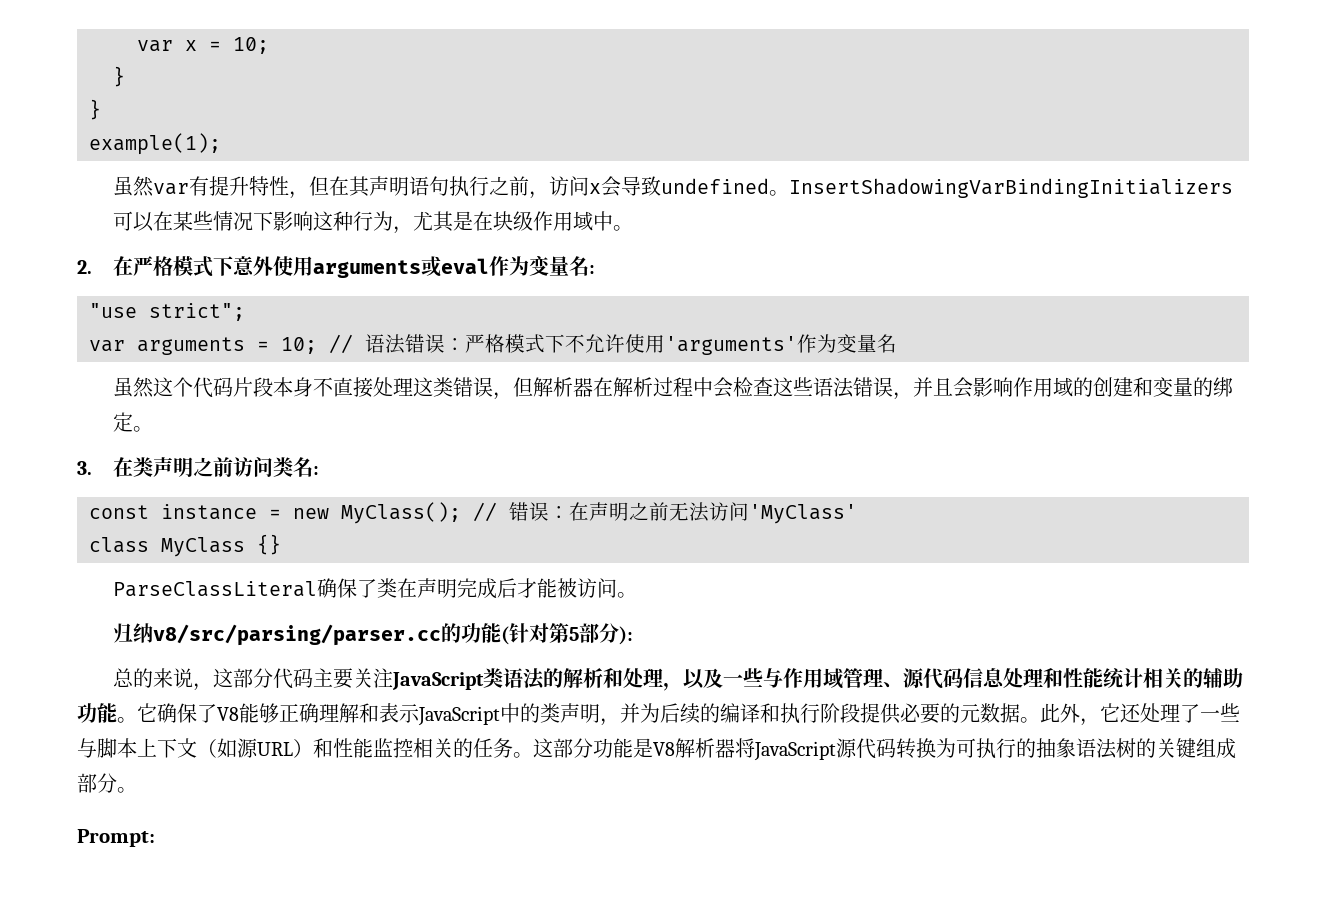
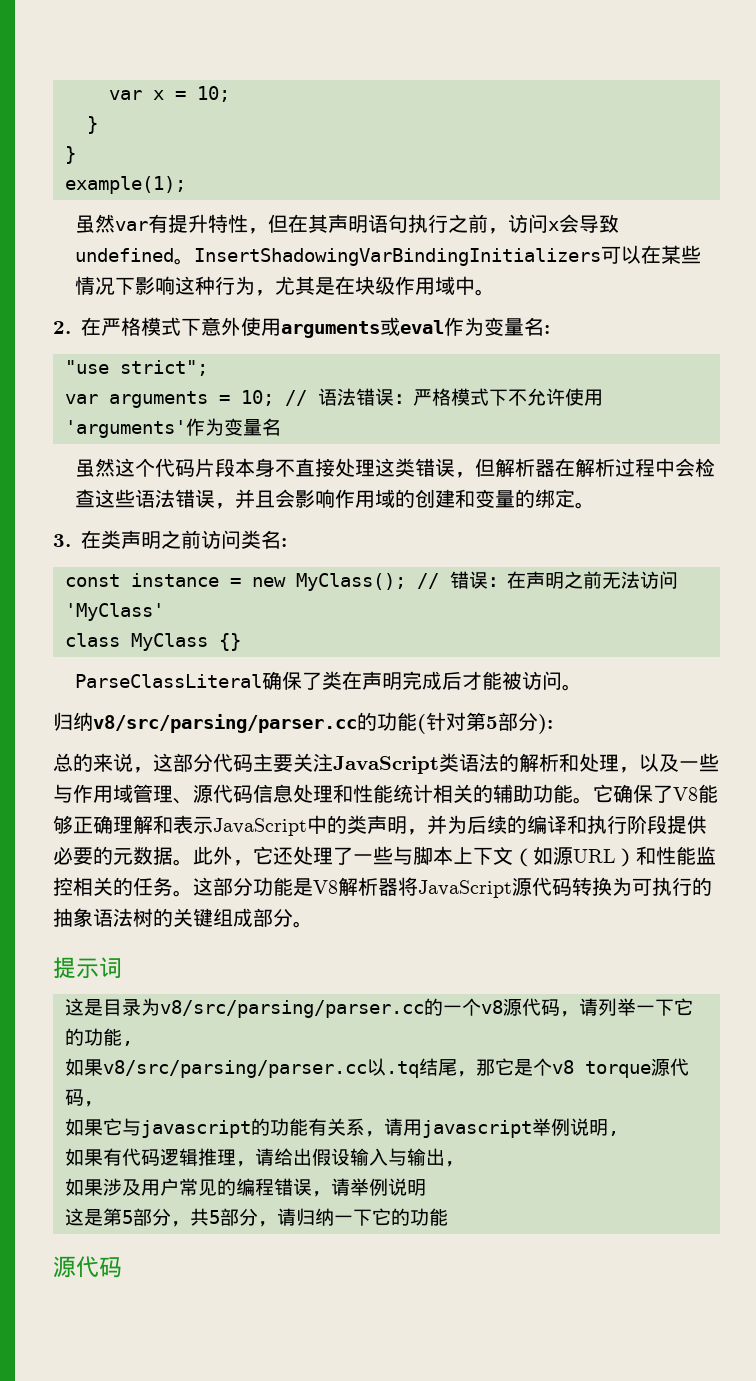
- Prompt:
+ 提示词
+ 这是目录为v8/src/parsing/parser.cc的一个v8源代码，请列举一下它的功能,
+ 如果v8/src/parsing/parser.cc以.tq结尾，那它是个v8 torque源代码，
+ 如果它与javascript的功能有关系，请用javascript举例说明,
+ 如果有代码逻辑推理，请给出假设输入与输出，
+ 如果涉及用户常见的编程错误，请举例说明
+ 这是第5部分，共5部分，请归纳一下它的功能
+ 源代码

